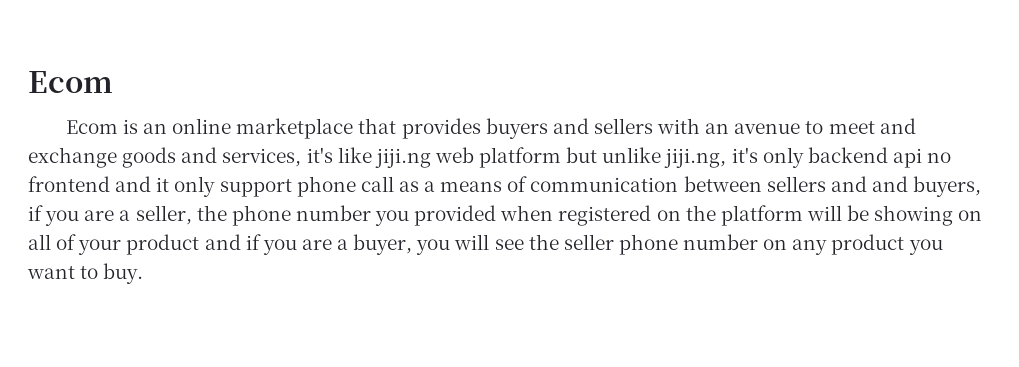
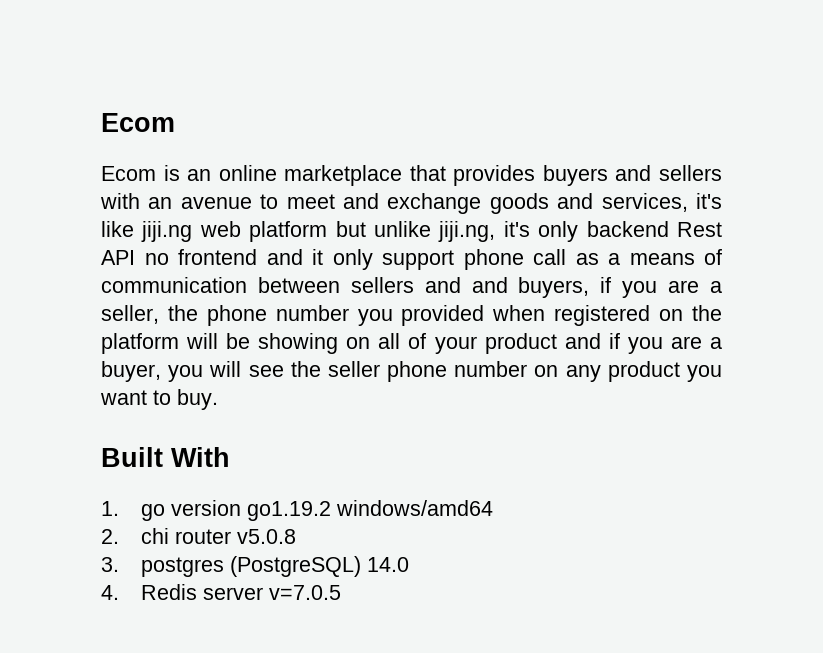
- Ecom is an online marketplace that provides buyers and sellers with an avenue to meet and exchange goods and services, it's like jiji.ng web platform but unlike jiji.ng, it's only backend api no frontend and it only support phone call as a means of communication between sellers and and buyers, if you are a seller, the phone number you provided when registered on the platform will be showing on all of your product and if you are a buyer, you will see the seller phone number on any product you want to buy.
+ Ecom is an online marketplace that provides buyers and sellers with an avenue to meet and exchange goods and services, it's like jiji.ng web platform but unlike jiji.ng, it's only backend Rest API no frontend and it only support phone call as a means of communication between sellers and and buyers, if you are a seller, the phone number you provided when registered on the platform will be showing on all of your product and if you are a buyer, you will see the seller phone number on any product you want to buy.
+ Built With
+ 1. go version go1.19.2 windows/amd64
+ 2. chi router v5.0.8
+ 3. postgres (PostgreSQL) 14.0
+ 4. Redis server v=7.0.5

